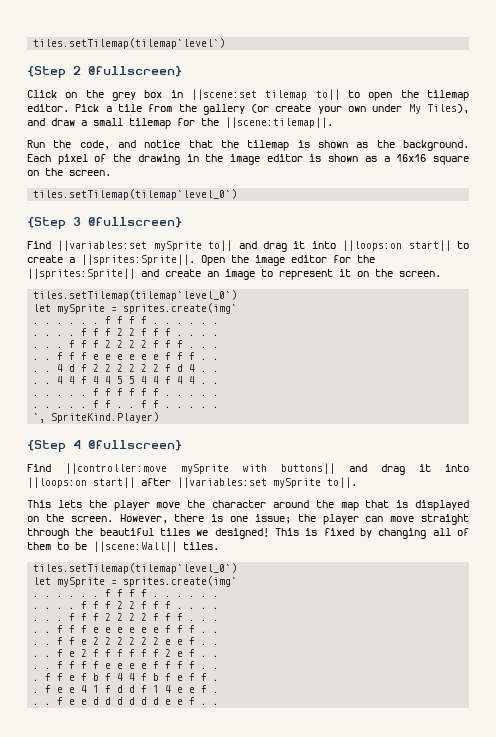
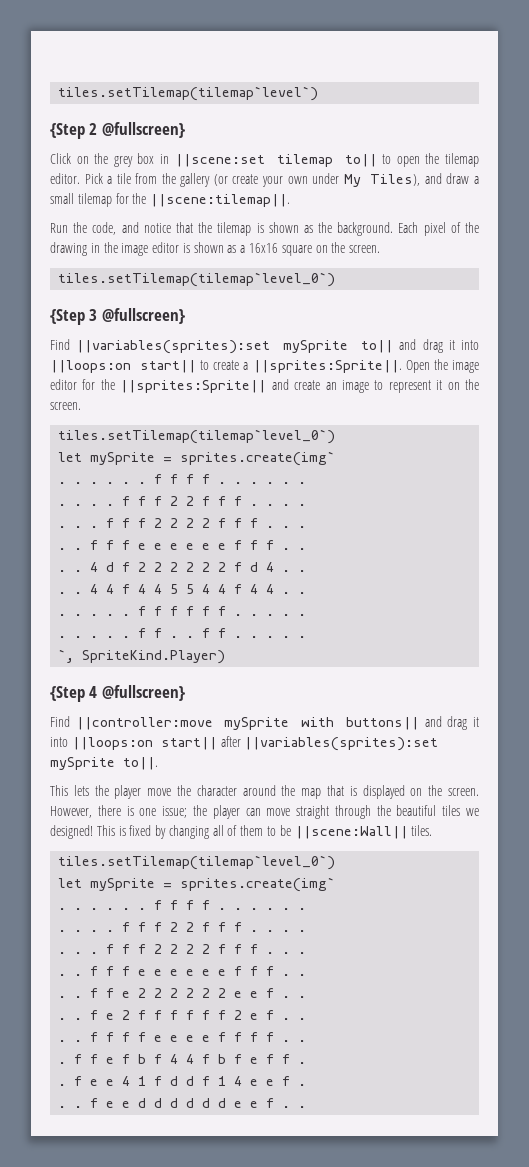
- Find ||variables:set mySprite to|| and drag it into ||loops:on start|| to create a ||sprites:Sprite||.
+ Find ||variables(sprites):set mySprite to|| and drag it into ||loops:on start|| to create a ||sprites:Sprite||.
- Find ||controller:move mySprite with buttons|| and drag it into ||loops:on start|| after ||variables:set mySprite to||.
+ Find ||controller:move mySprite with buttons|| and drag it into ||loops:on start|| after ||variables(sprites):set mySprite to||.

